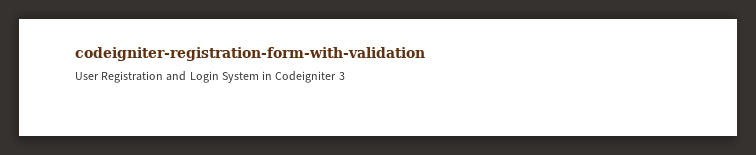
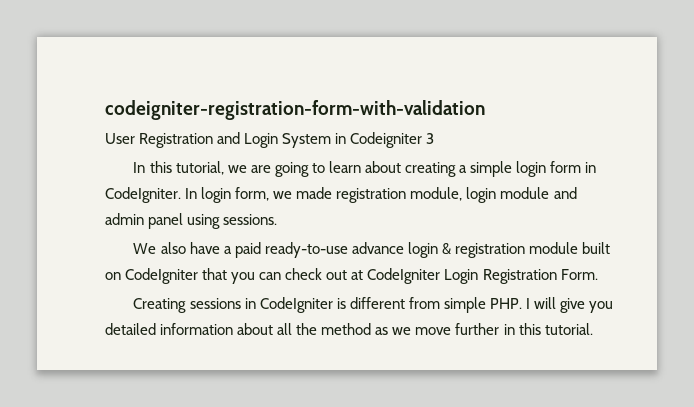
+ In this tutorial, we are going to learn about creating a simple login form in CodeIgniter. In login form, we made registration module, login module and admin panel using sessions.
+ We also have a paid ready-to-use advance login & registration module built on CodeIgniter that you can check out at CodeIgniter Login Registration Form.
+ Creating sessions in CodeIgniter is different from simple PHP. I will give you detailed information about all the method as we move further in this tutorial.

